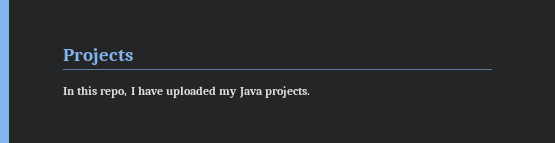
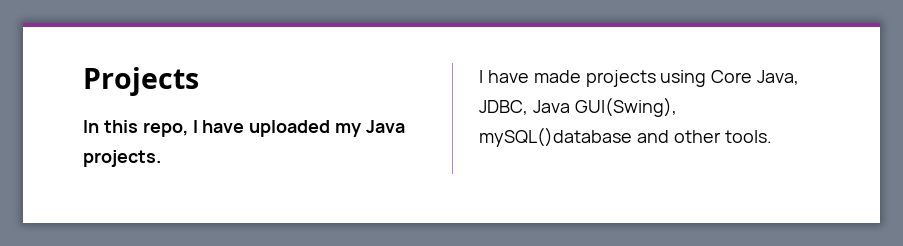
+ I have made projects using Core Java, JDBC, Java GUI(Swing), mySQL()database and other tools.

